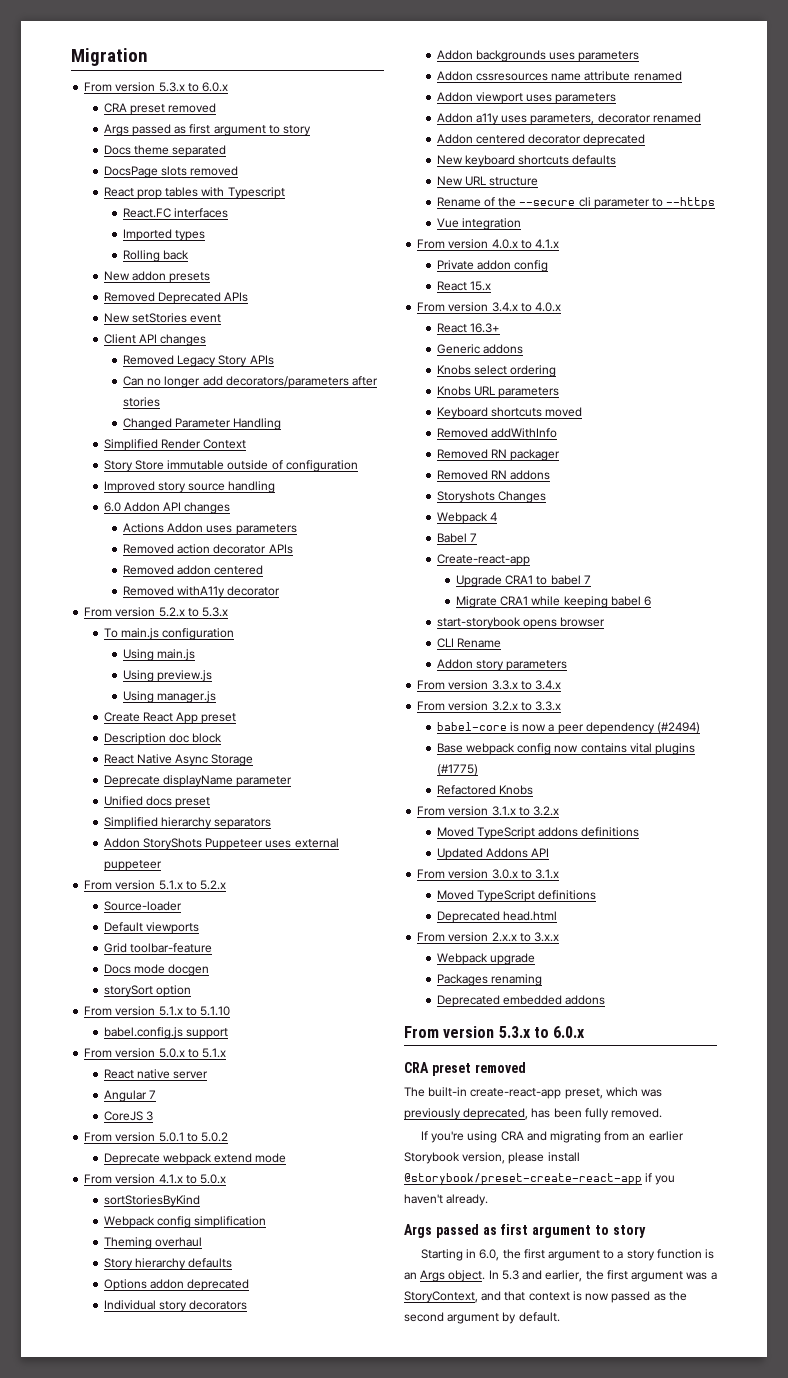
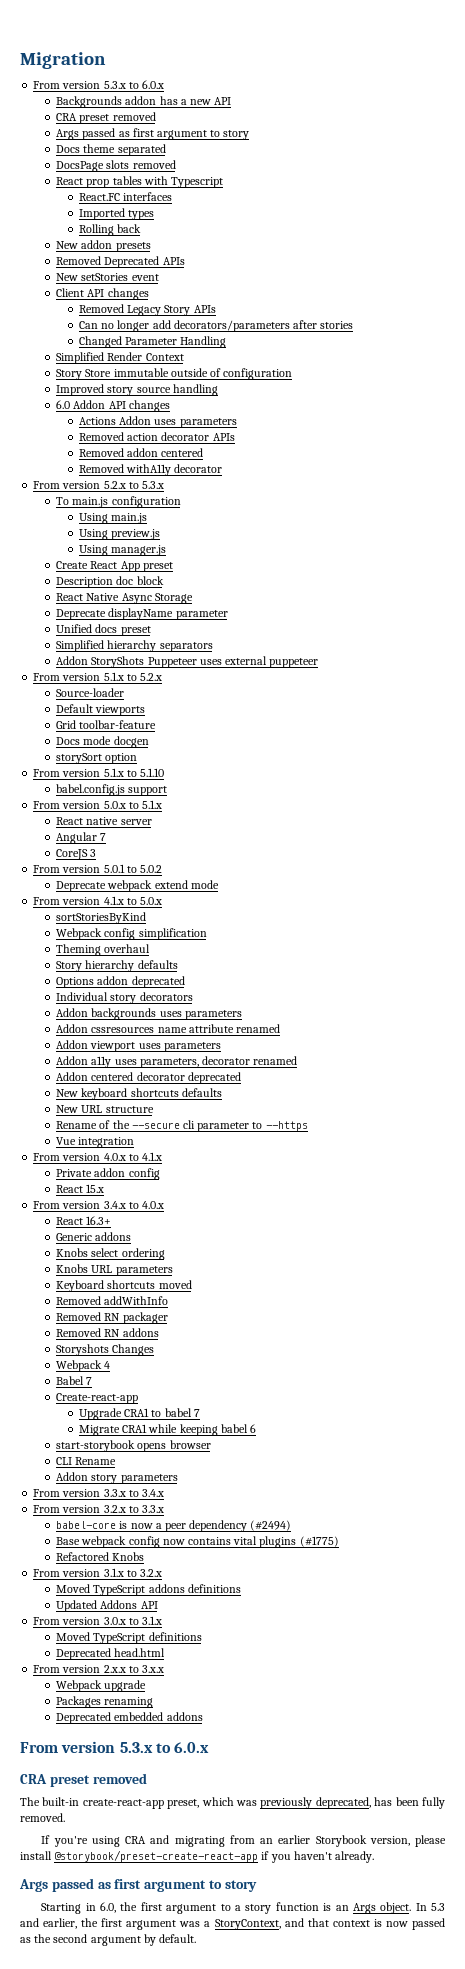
+ Backgrounds addon has a new API

